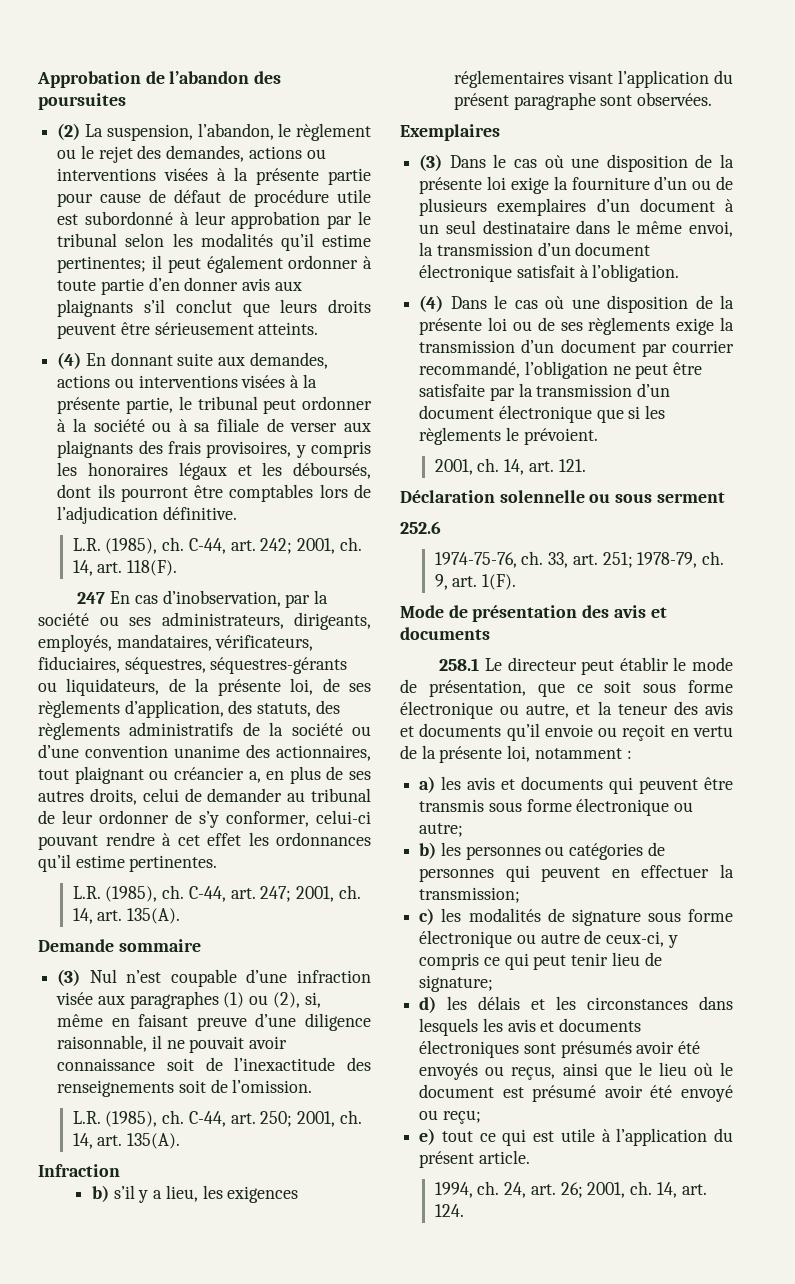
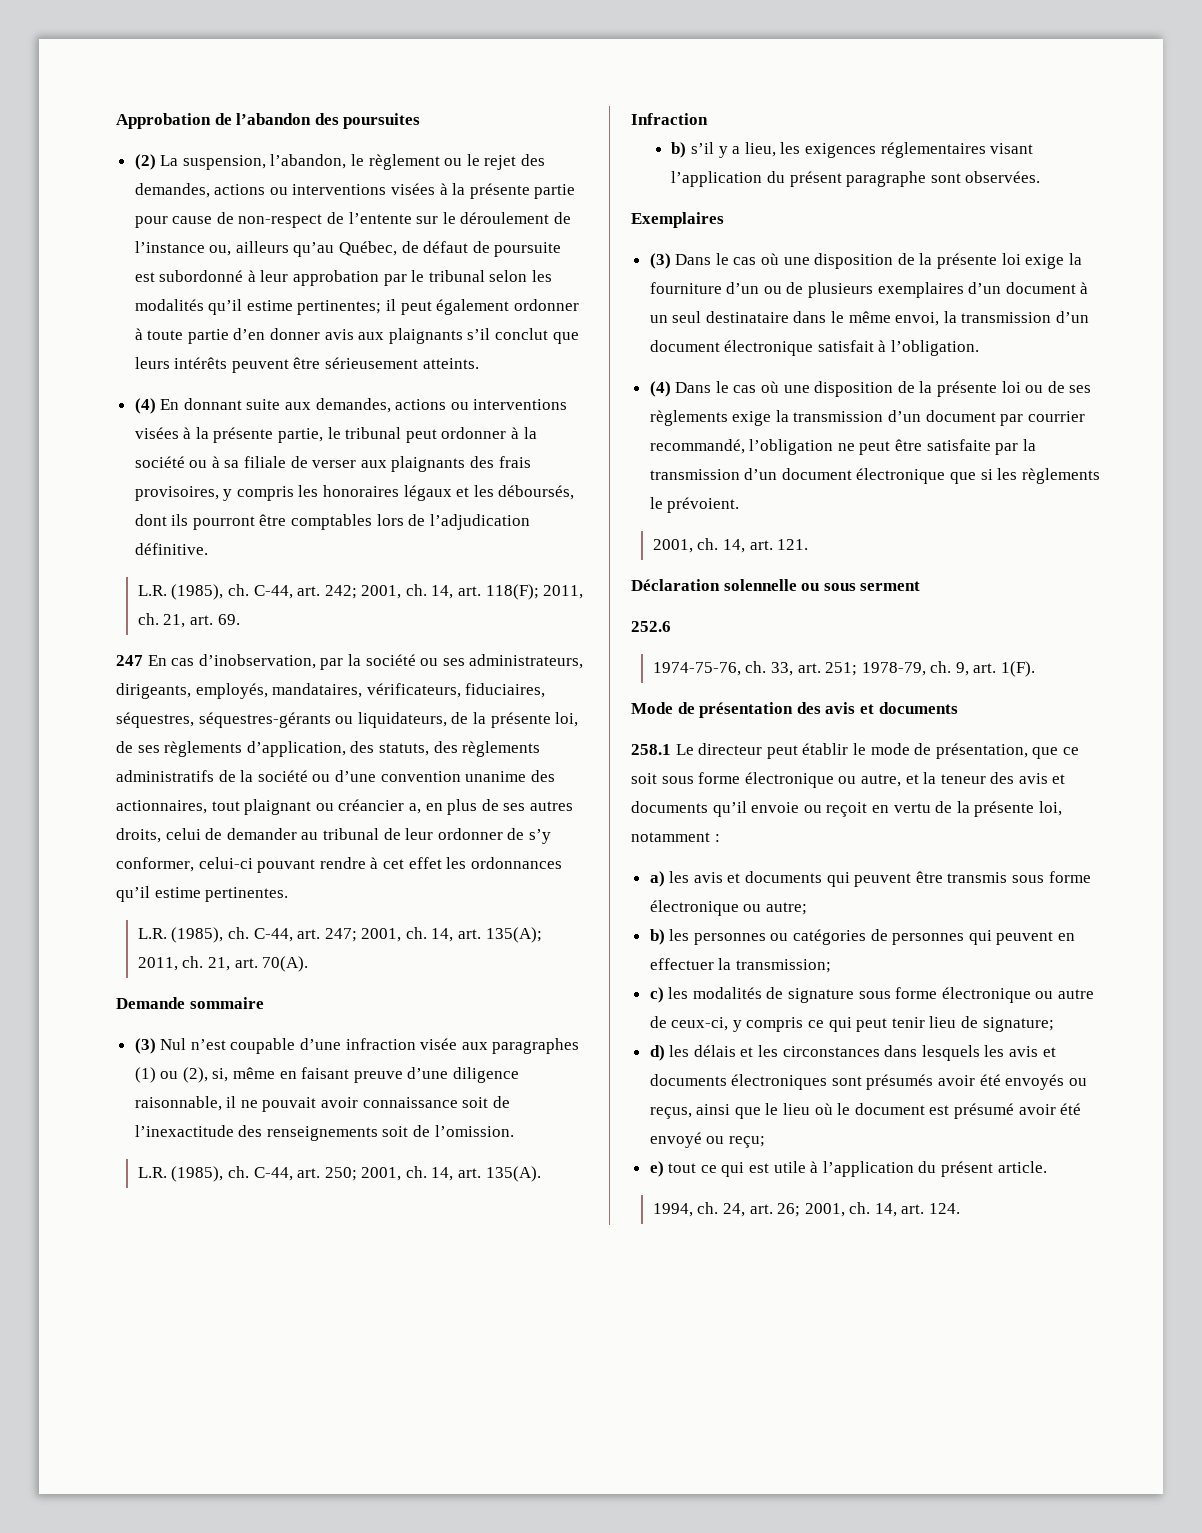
- (2) La suspension, l’abandon, le règlement ou le rejet des demandes, actions ou interventions visées à la présente partie pour cause de défaut de procédure utile est subordonné à leur approbation par le tribunal selon les modalités qu’il estime pertinentes; il peut également ordonner à toute partie d’en donner avis aux plaignants s’il conclut que leurs droits peuvent être sérieusement atteints.
+ (2) La suspension, l’abandon, le règlement ou le rejet des demandes, actions ou interventions visées à la présente partie pour cause de non-respect de l’entente sur le déroulement de l’instance ou, ailleurs qu’au Québec, de défaut de poursuite est subordonné à leur approbation par le tribunal selon les modalités qu’il estime pertinentes; il peut également ordonner à toute partie d’en donner avis aux plaignants s’il conclut que leurs intérêts peuvent être sérieusement atteints.
- L.R. (1985), ch. C-44, art. 242; 2001, ch. 14, art. 118(F).
+ L.R. (1985), ch. C-44, art. 242; 2001, ch. 14, art. 118(F); 2011, ch. 21, art. 69.
- L.R. (1985), ch. C-44, art. 247; 2001, ch. 14, art. 135(A).
+ L.R. (1985), ch. C-44, art. 247; 2001, ch. 14, art. 135(A); 2011, ch. 21, art. 70(A).

